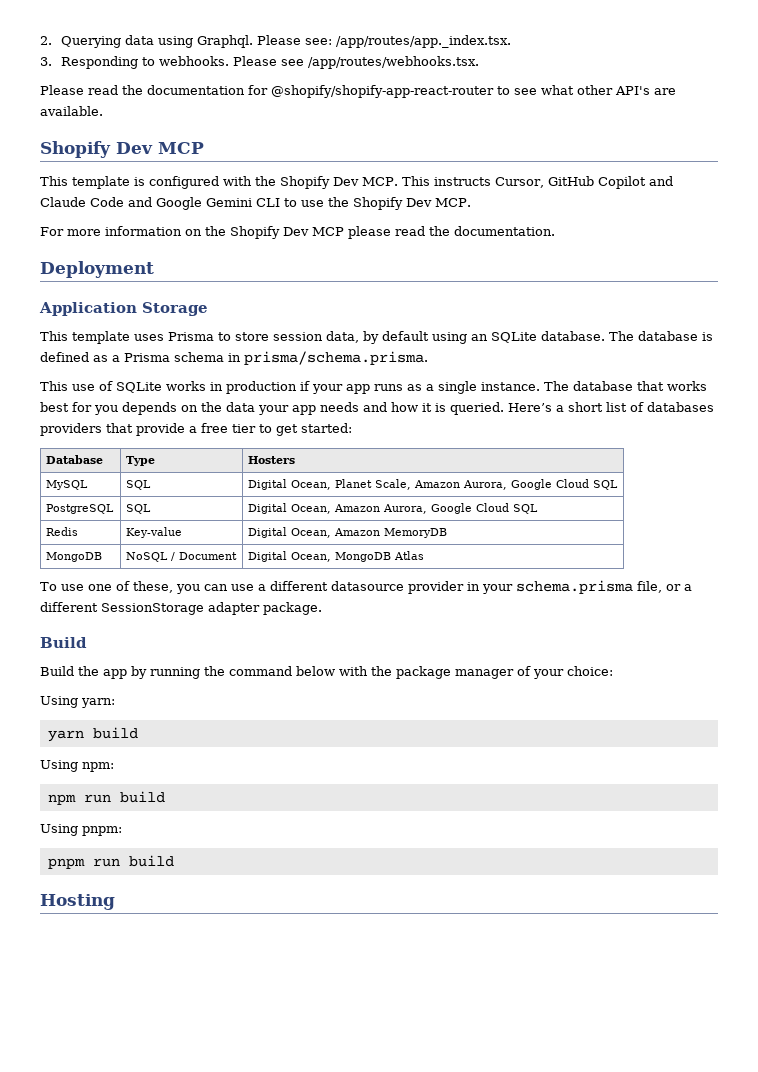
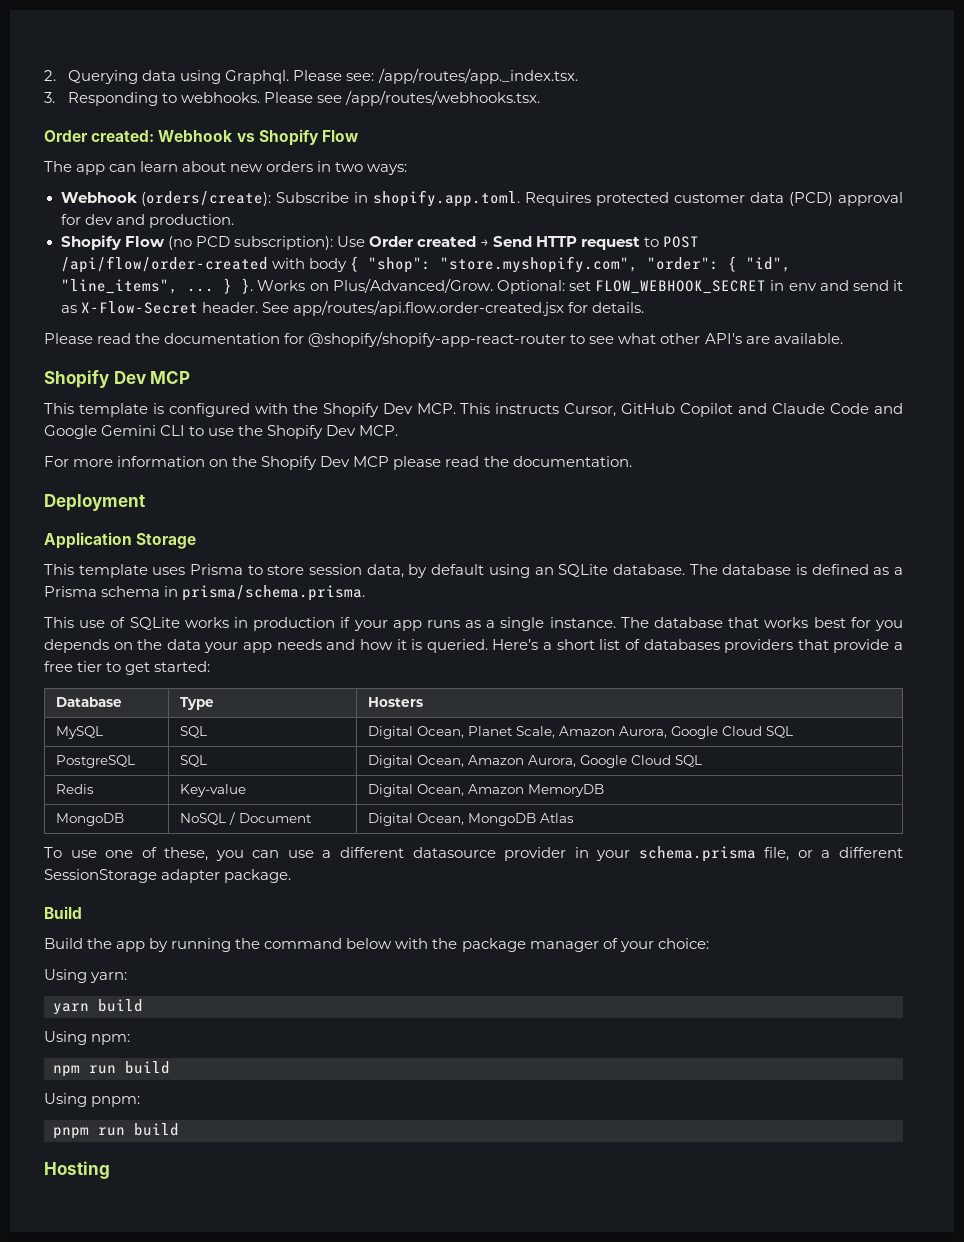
+ Order created: Webhook vs Shopify Flow
+ The app can learn about new orders in two ways:
+ Webhook (orders/create): Subscribe in shopify.app.toml. Requires protected customer data (PCD) approval for dev and production.
+ Shopify Flow (no PCD subscription): Use Order created → Send HTTP request to POST /api/flow/order-created with body { "shop": "store.myshopify.com", "order": { "id", "line_items", ... } }. Works on Plus/Advanced/Grow. Optional: set FLOW_WEBHOOK_SECRET in env and send it as X-Flow-Secret header. See app/routes/api.flow.order-created.jsx for details.

